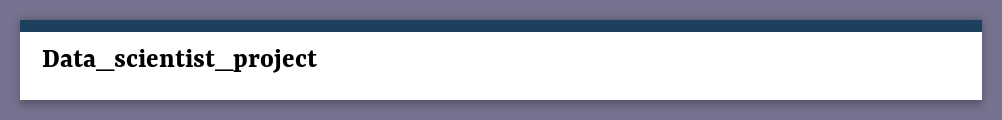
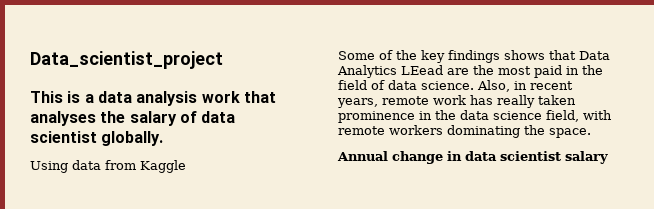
+ This is a data analysis work that analyses the salary of data scientist globally.
+ Using data from Kaggle
+ Some of the key findings shows that Data Analytics LEead are the most paid in the field of data science. Also, in recent years, remote work has really taken prominence in the data science field, with remote workers dominating the space.
+ Annual change in data scientist salary

